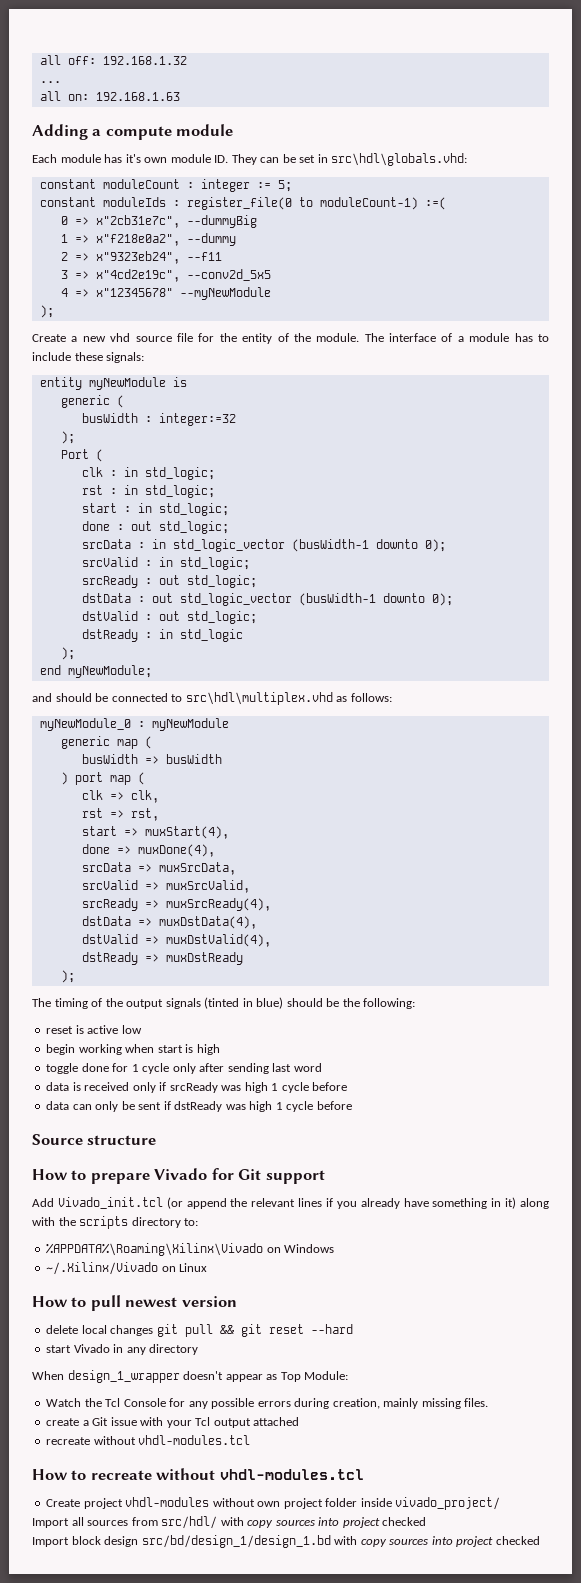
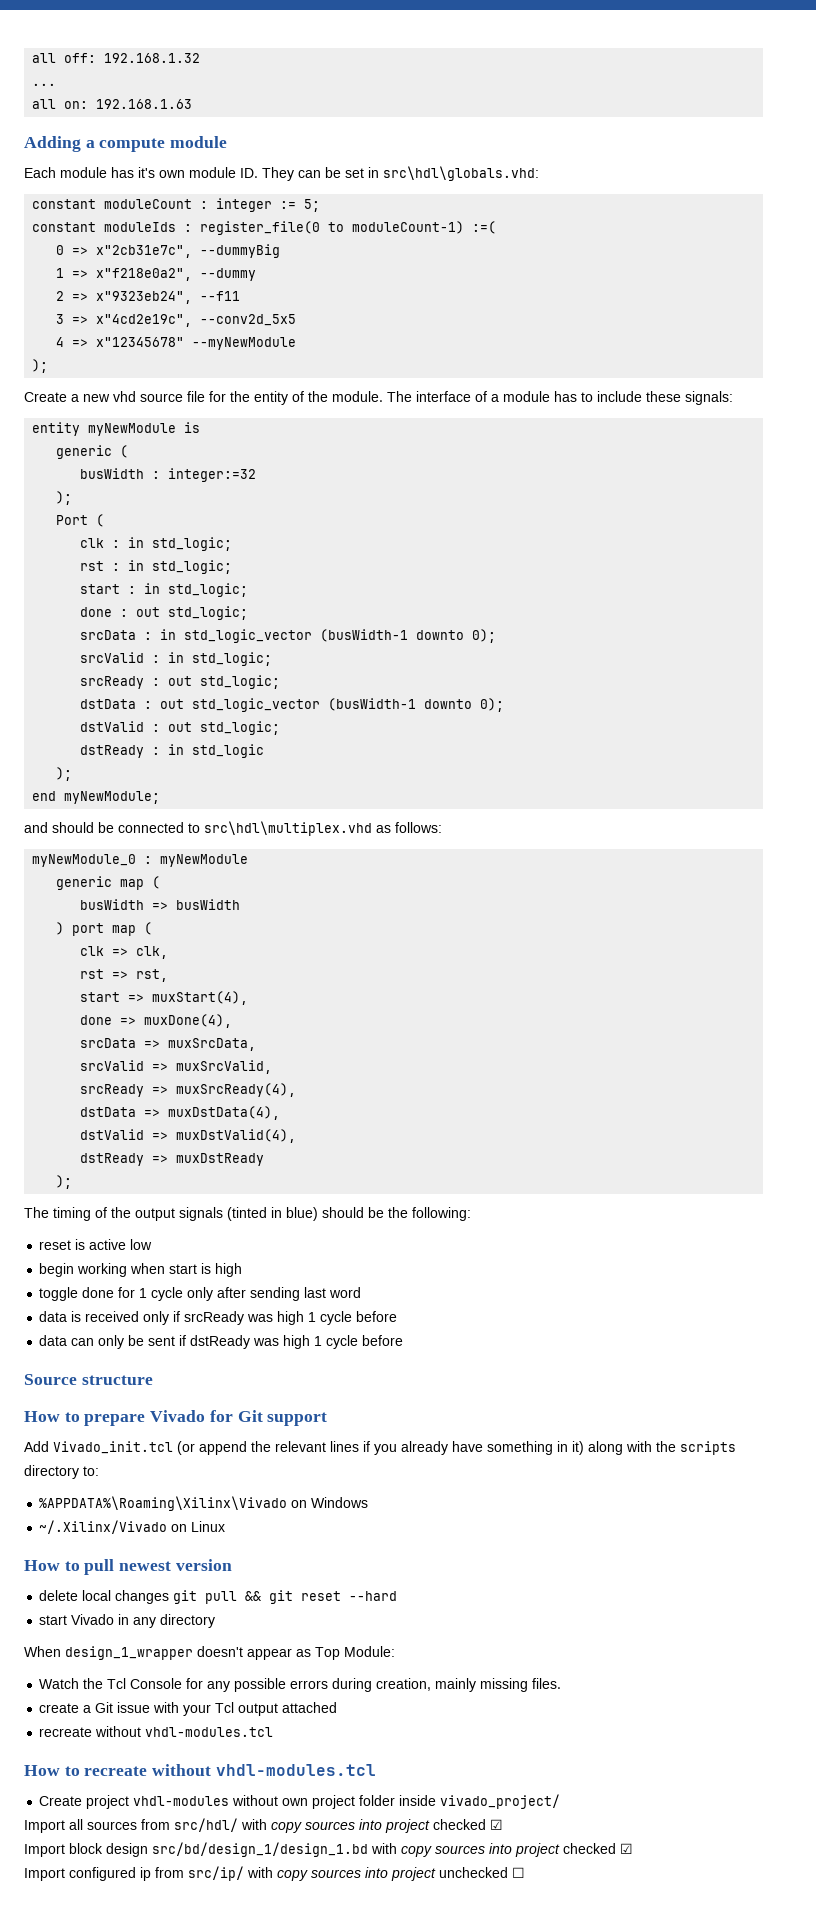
- Import all sources from src/hdl/ with copy sources into project checked
+ Import all sources from src/hdl/ with copy sources into project checked ☑
- Import block design src/bd/design_1/design_1.bd with copy sources into project checked
+ Import block design src/bd/design_1/design_1.bd with copy sources into project checked ☑
+ Import configured ip from src/ip/ with copy sources into project unchecked ☐

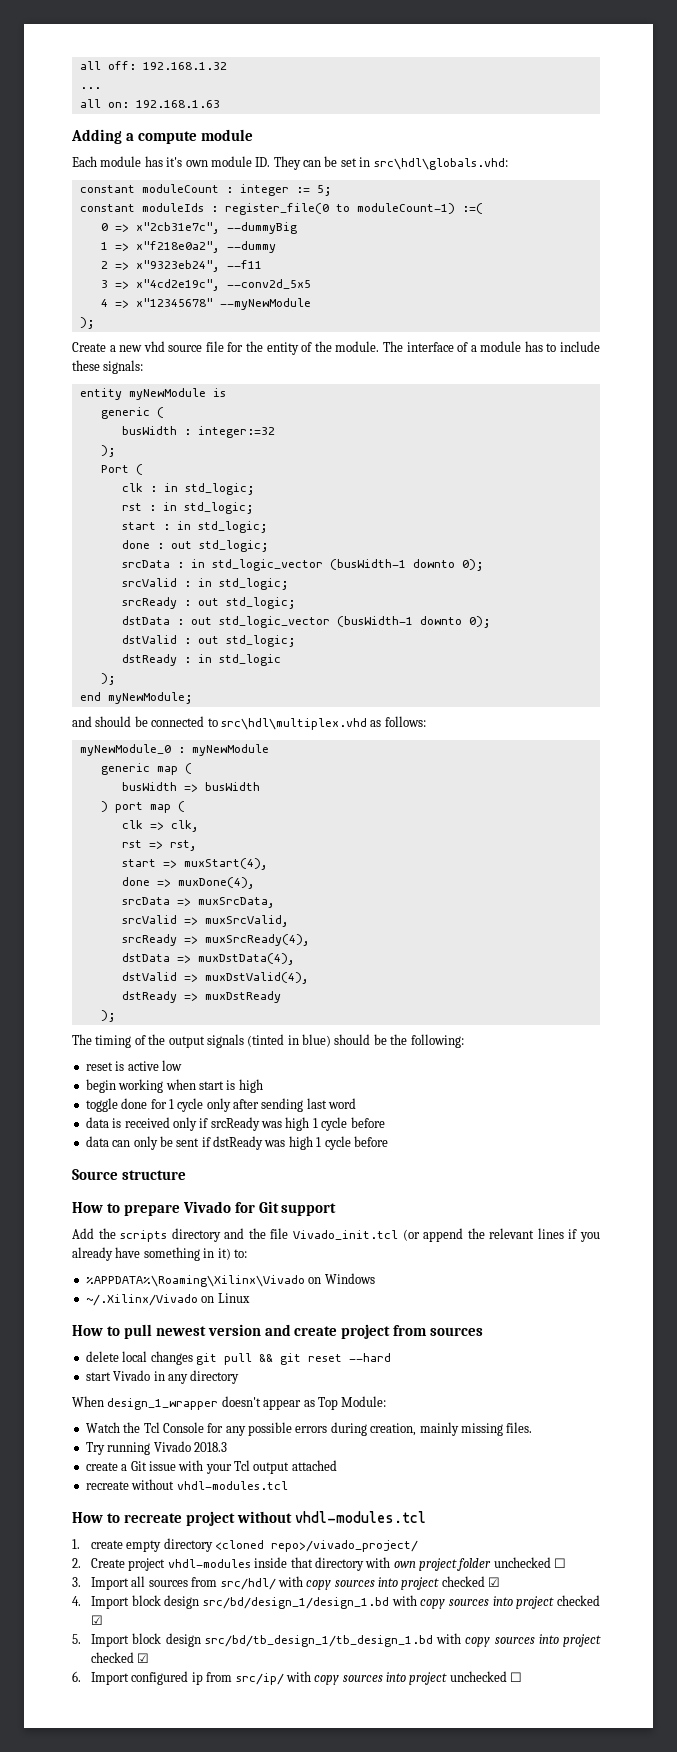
- Add Vivado_init.tcl (or append the relevant lines if you already have something in it) along with the scripts directory to:
+ Add the scripts directory and the file Vivado_init.tcl (or append the relevant lines if you already have something in it) to:
- How to pull newest version
+ How to pull newest version and create project from sources
+ Try running Vivado 2018.3
- How to recreate without vhdl-modules.tcl
- Create project vhdl-modules without own project folder inside vivado_project/
- Import all sources from src/hdl/ with copy sources into project checked ☑
+ How to recreate project without vhdl-modules.tcl
+ 1. create empty directory <cloned repo>/vivado_project/
+ 2. Create project vhdl-modules inside that directory with own project folder unchecked ☐
+ 3. Import all sources from src/hdl/ with copy sources into project checked ☑
- Import block design src/bd/design_1/design_1.bd with copy sources into project checked ☑
+ 4. Import block design src/bd/design_1/design_1.bd with copy sources into project checked ☑
- Import configured ip from src/ip/ with copy sources into project unchecked ☐
+ 5. Import block design src/bd/tb_design_1/tb_design_1.bd with copy sources into project checked ☑
+ 6. Import configured ip from src/ip/ with copy sources into project unchecked ☐

